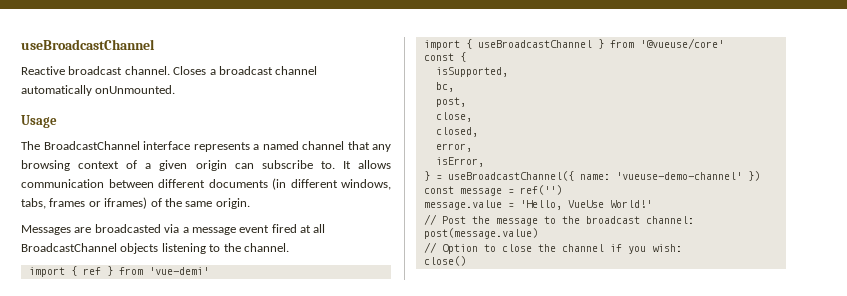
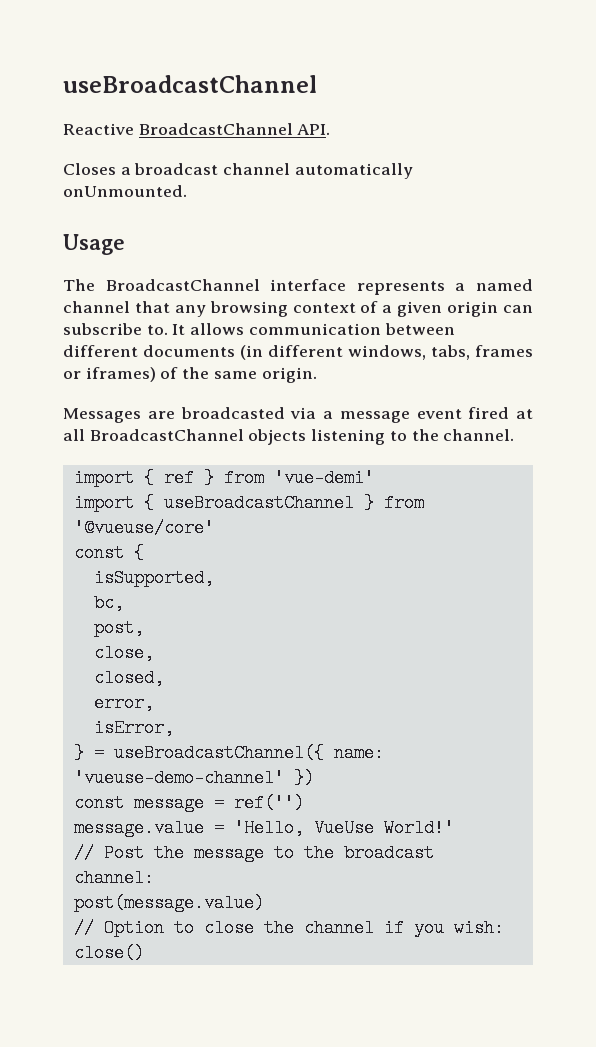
- Reactive broadcast channel. Closes a broadcast channel automatically onUnmounted.
+ Reactive BroadcastChannel API.
+ Closes a broadcast channel automatically onUnmounted.

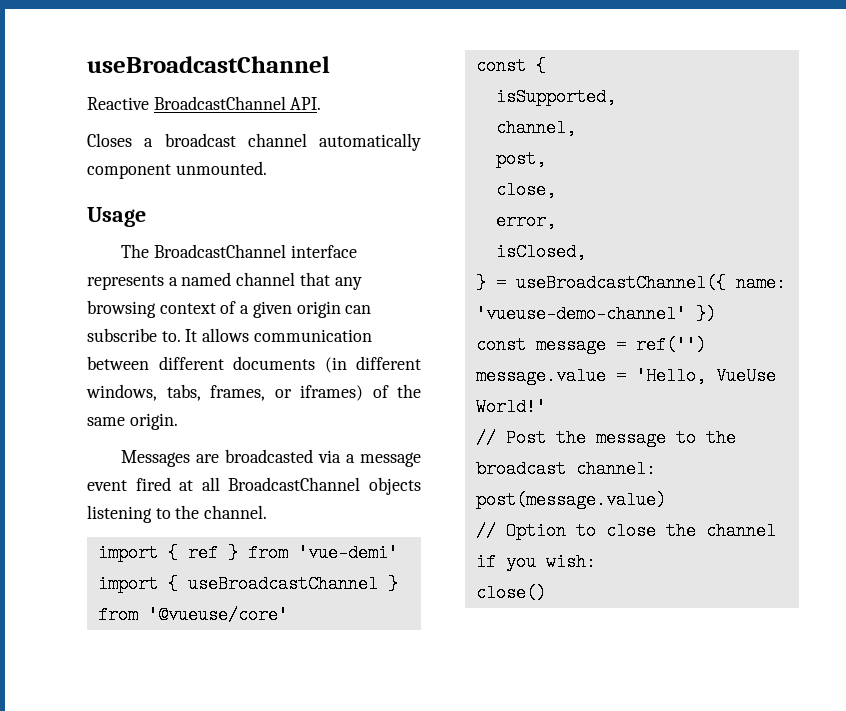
- Closes a broadcast channel automatically onUnmounted.
+ Closes a broadcast channel automatically component unmounted.
- It allows communication between different documents (in different windows, tabs, frames or iframes) of the same origin.
+ It allows communication between different documents (in different windows, tabs, frames, or iframes) of the same origin.
- bc,
+ channel,
- closed,
- isError,
+ isClosed,

